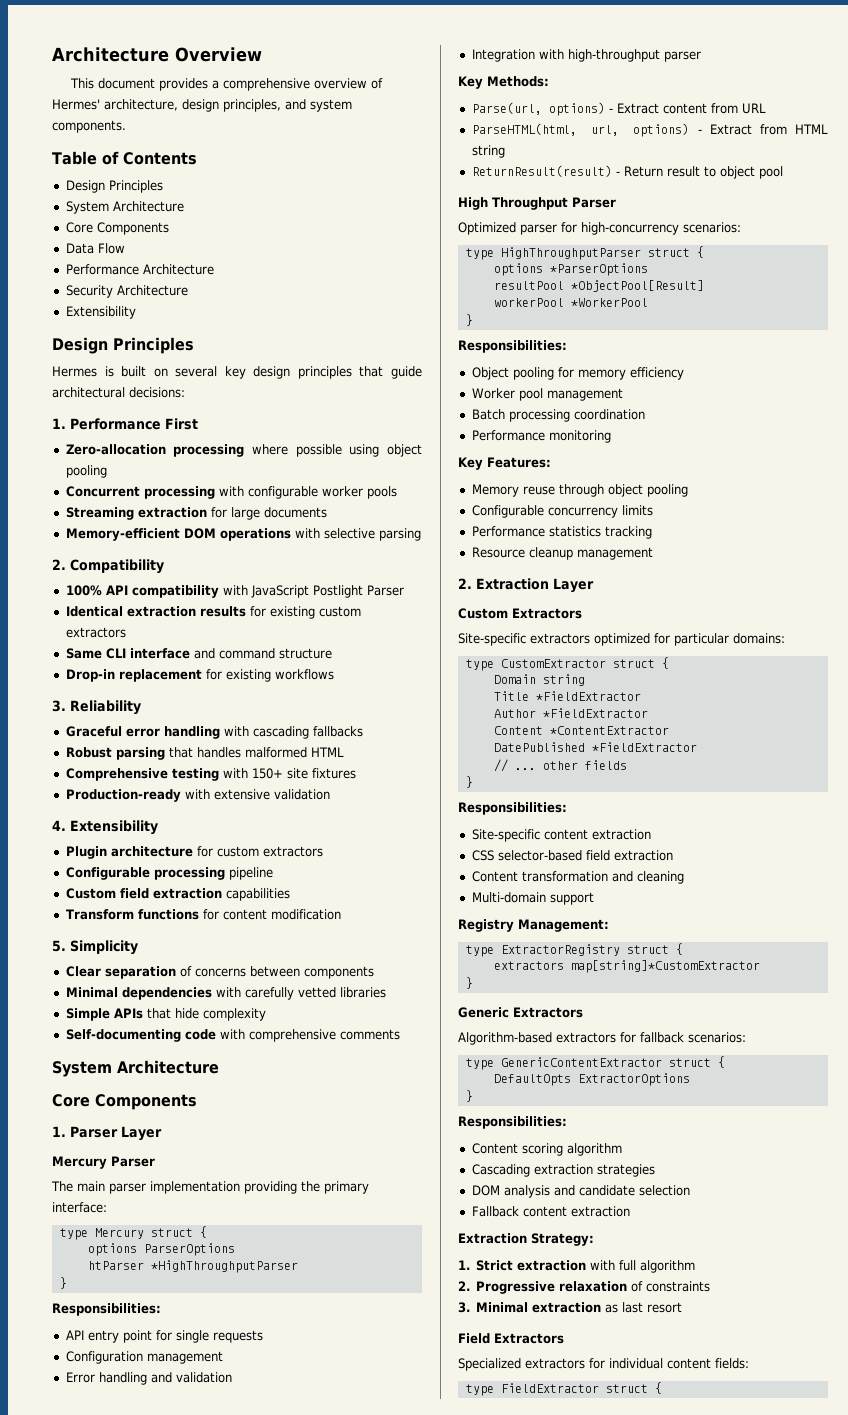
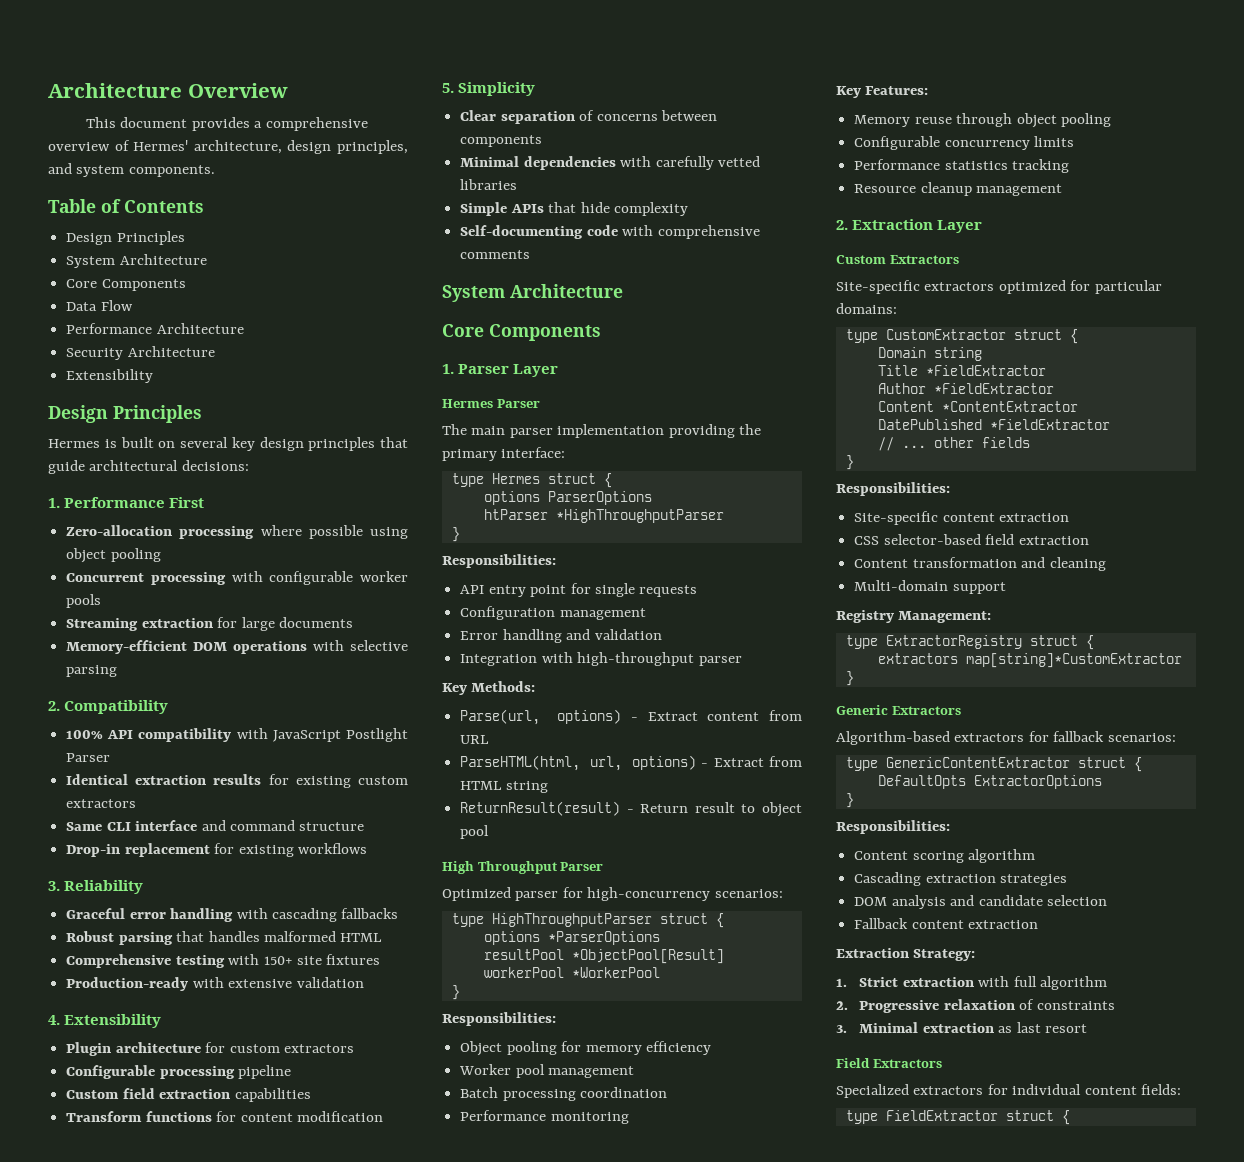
- Mercury Parser
+ Hermes Parser
- type Mercury struct {
+ type Hermes struct {

